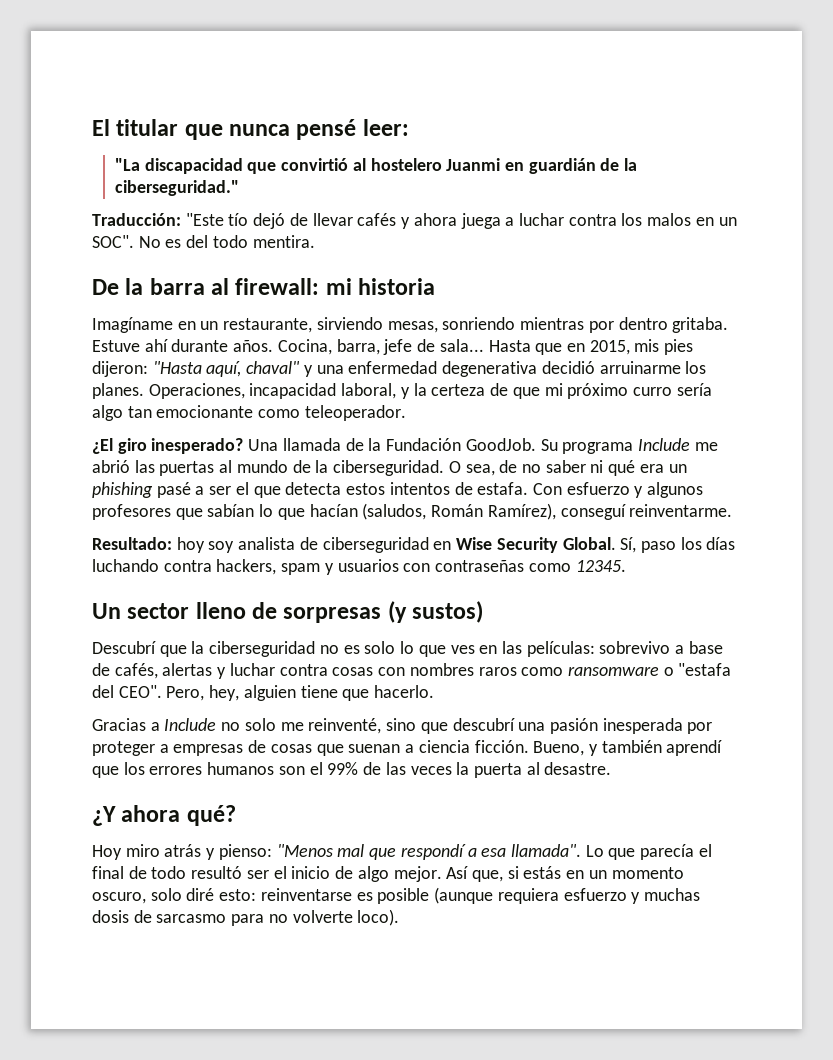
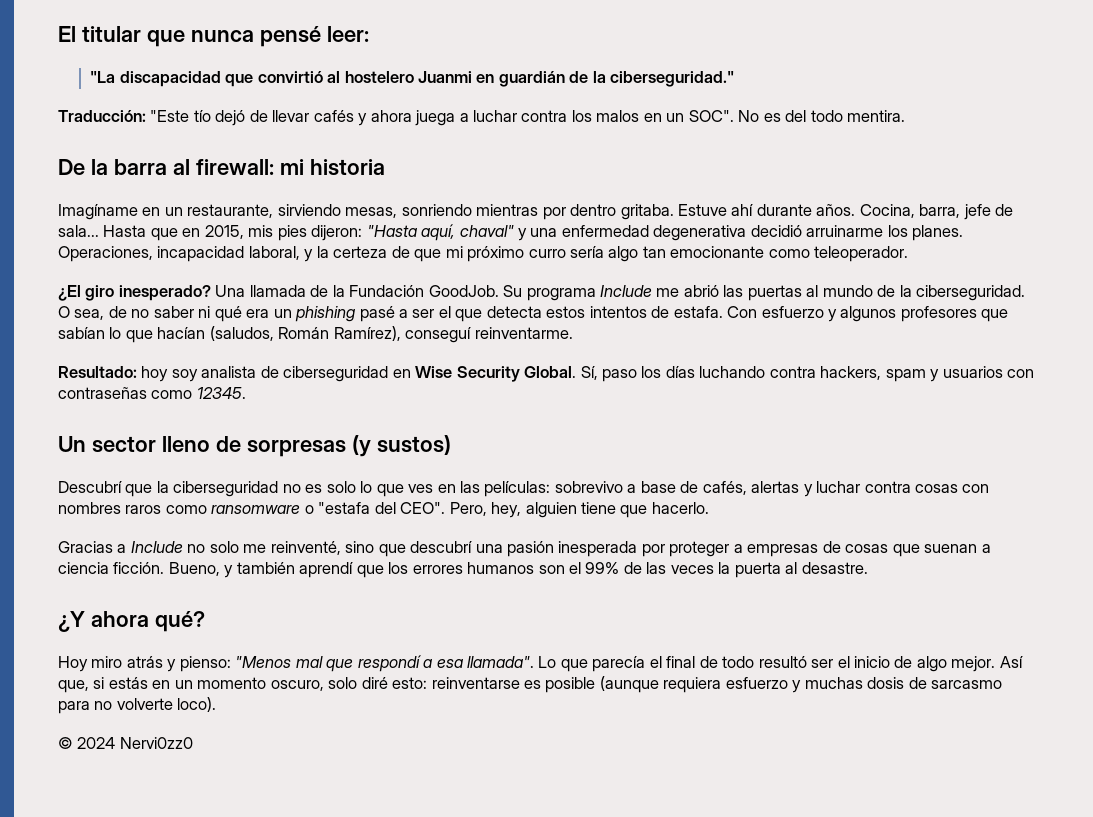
+ © 2024 Nervi0zz0

